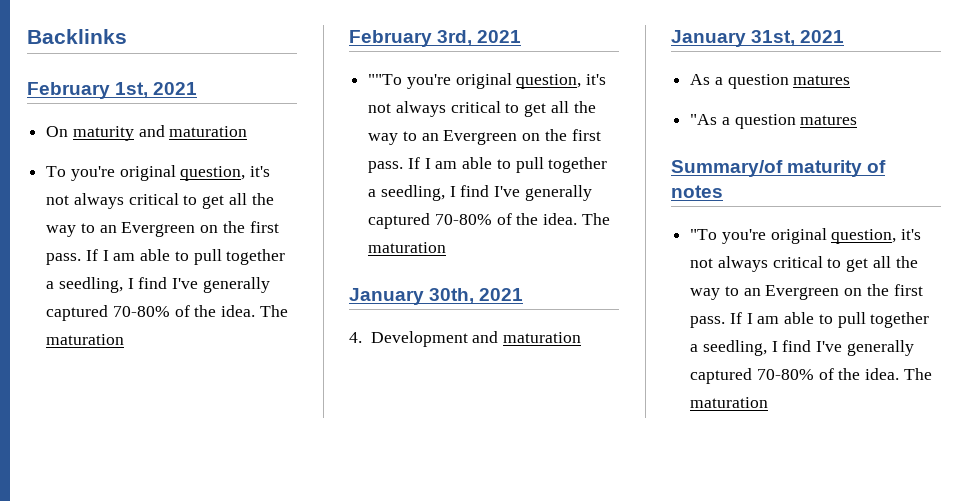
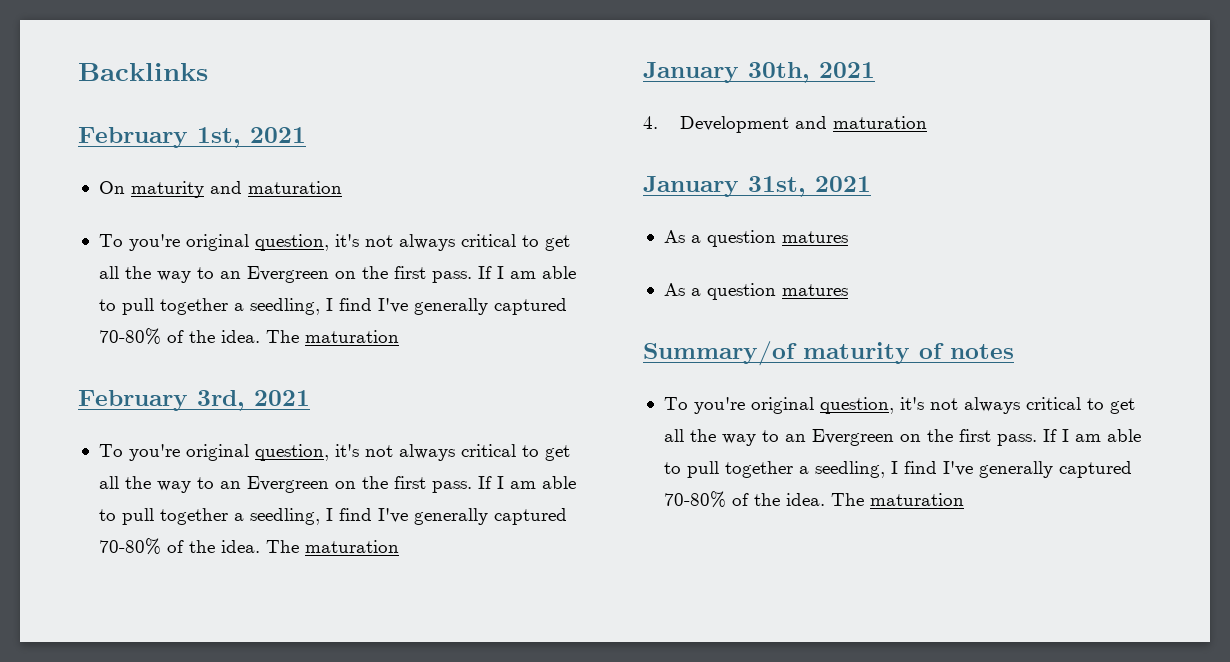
  February 3rd, 2021
- ""To you're original question, it's not always critical to get all the way to an Evergreen on the first pass.
+ To you're original question, it's not always critical to get all the way to an Evergreen on the first pass.
  January 31st, 2021
  As a question matures
- "As a question matures
+ As a question matures
  Summary/of maturity of notes
- "To you're original question, it's not always critical to get all the way to an Evergreen on the first pass.
+ To you're original question, it's not always critical to get all the way to an Evergreen on the first pass.

